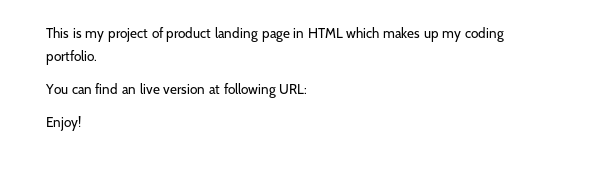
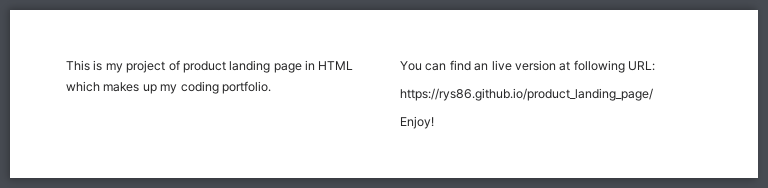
+ https://rys86.github.io/product_landing_page/

